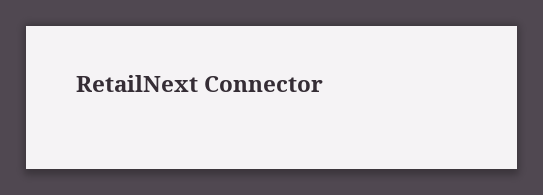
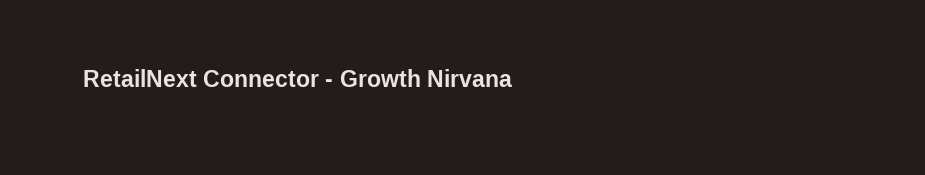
- RetailNext Connector
+ RetailNext Connector - Growth Nirvana

